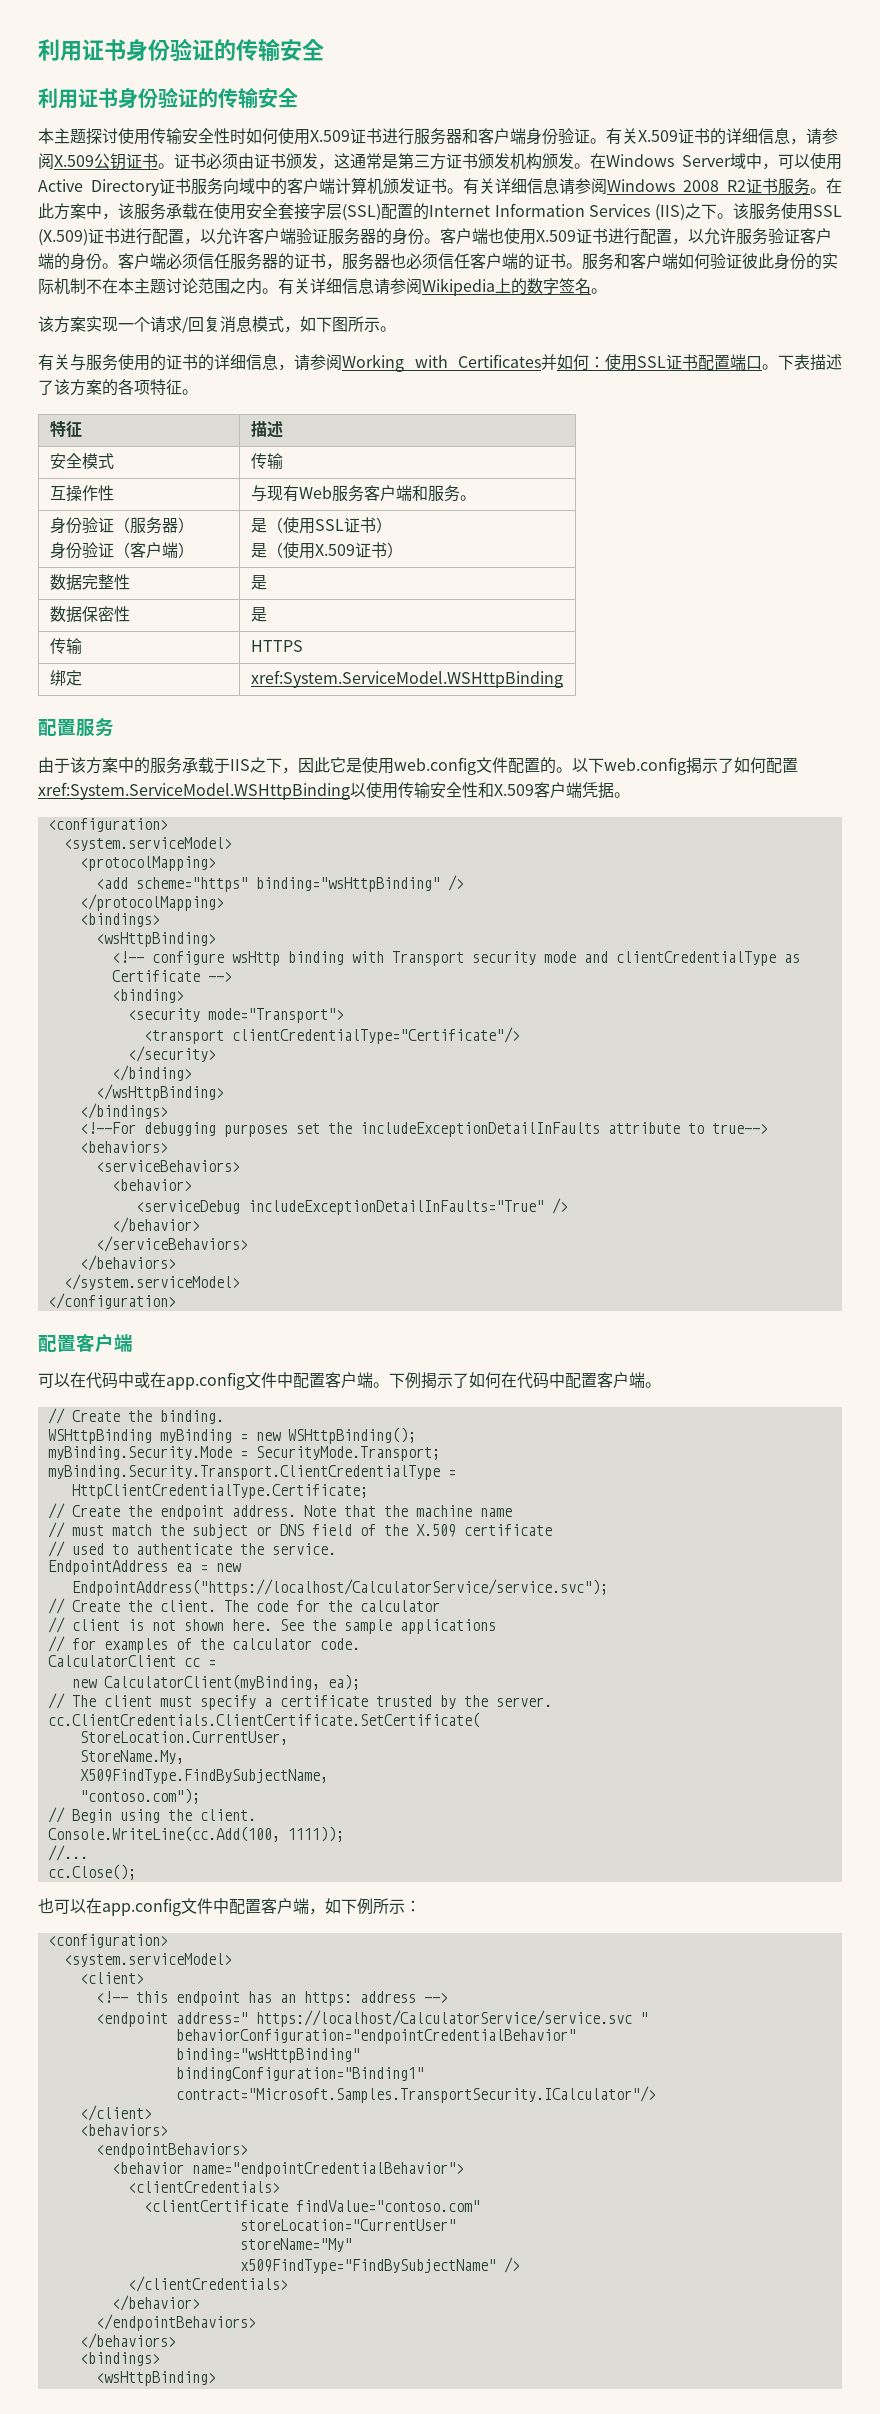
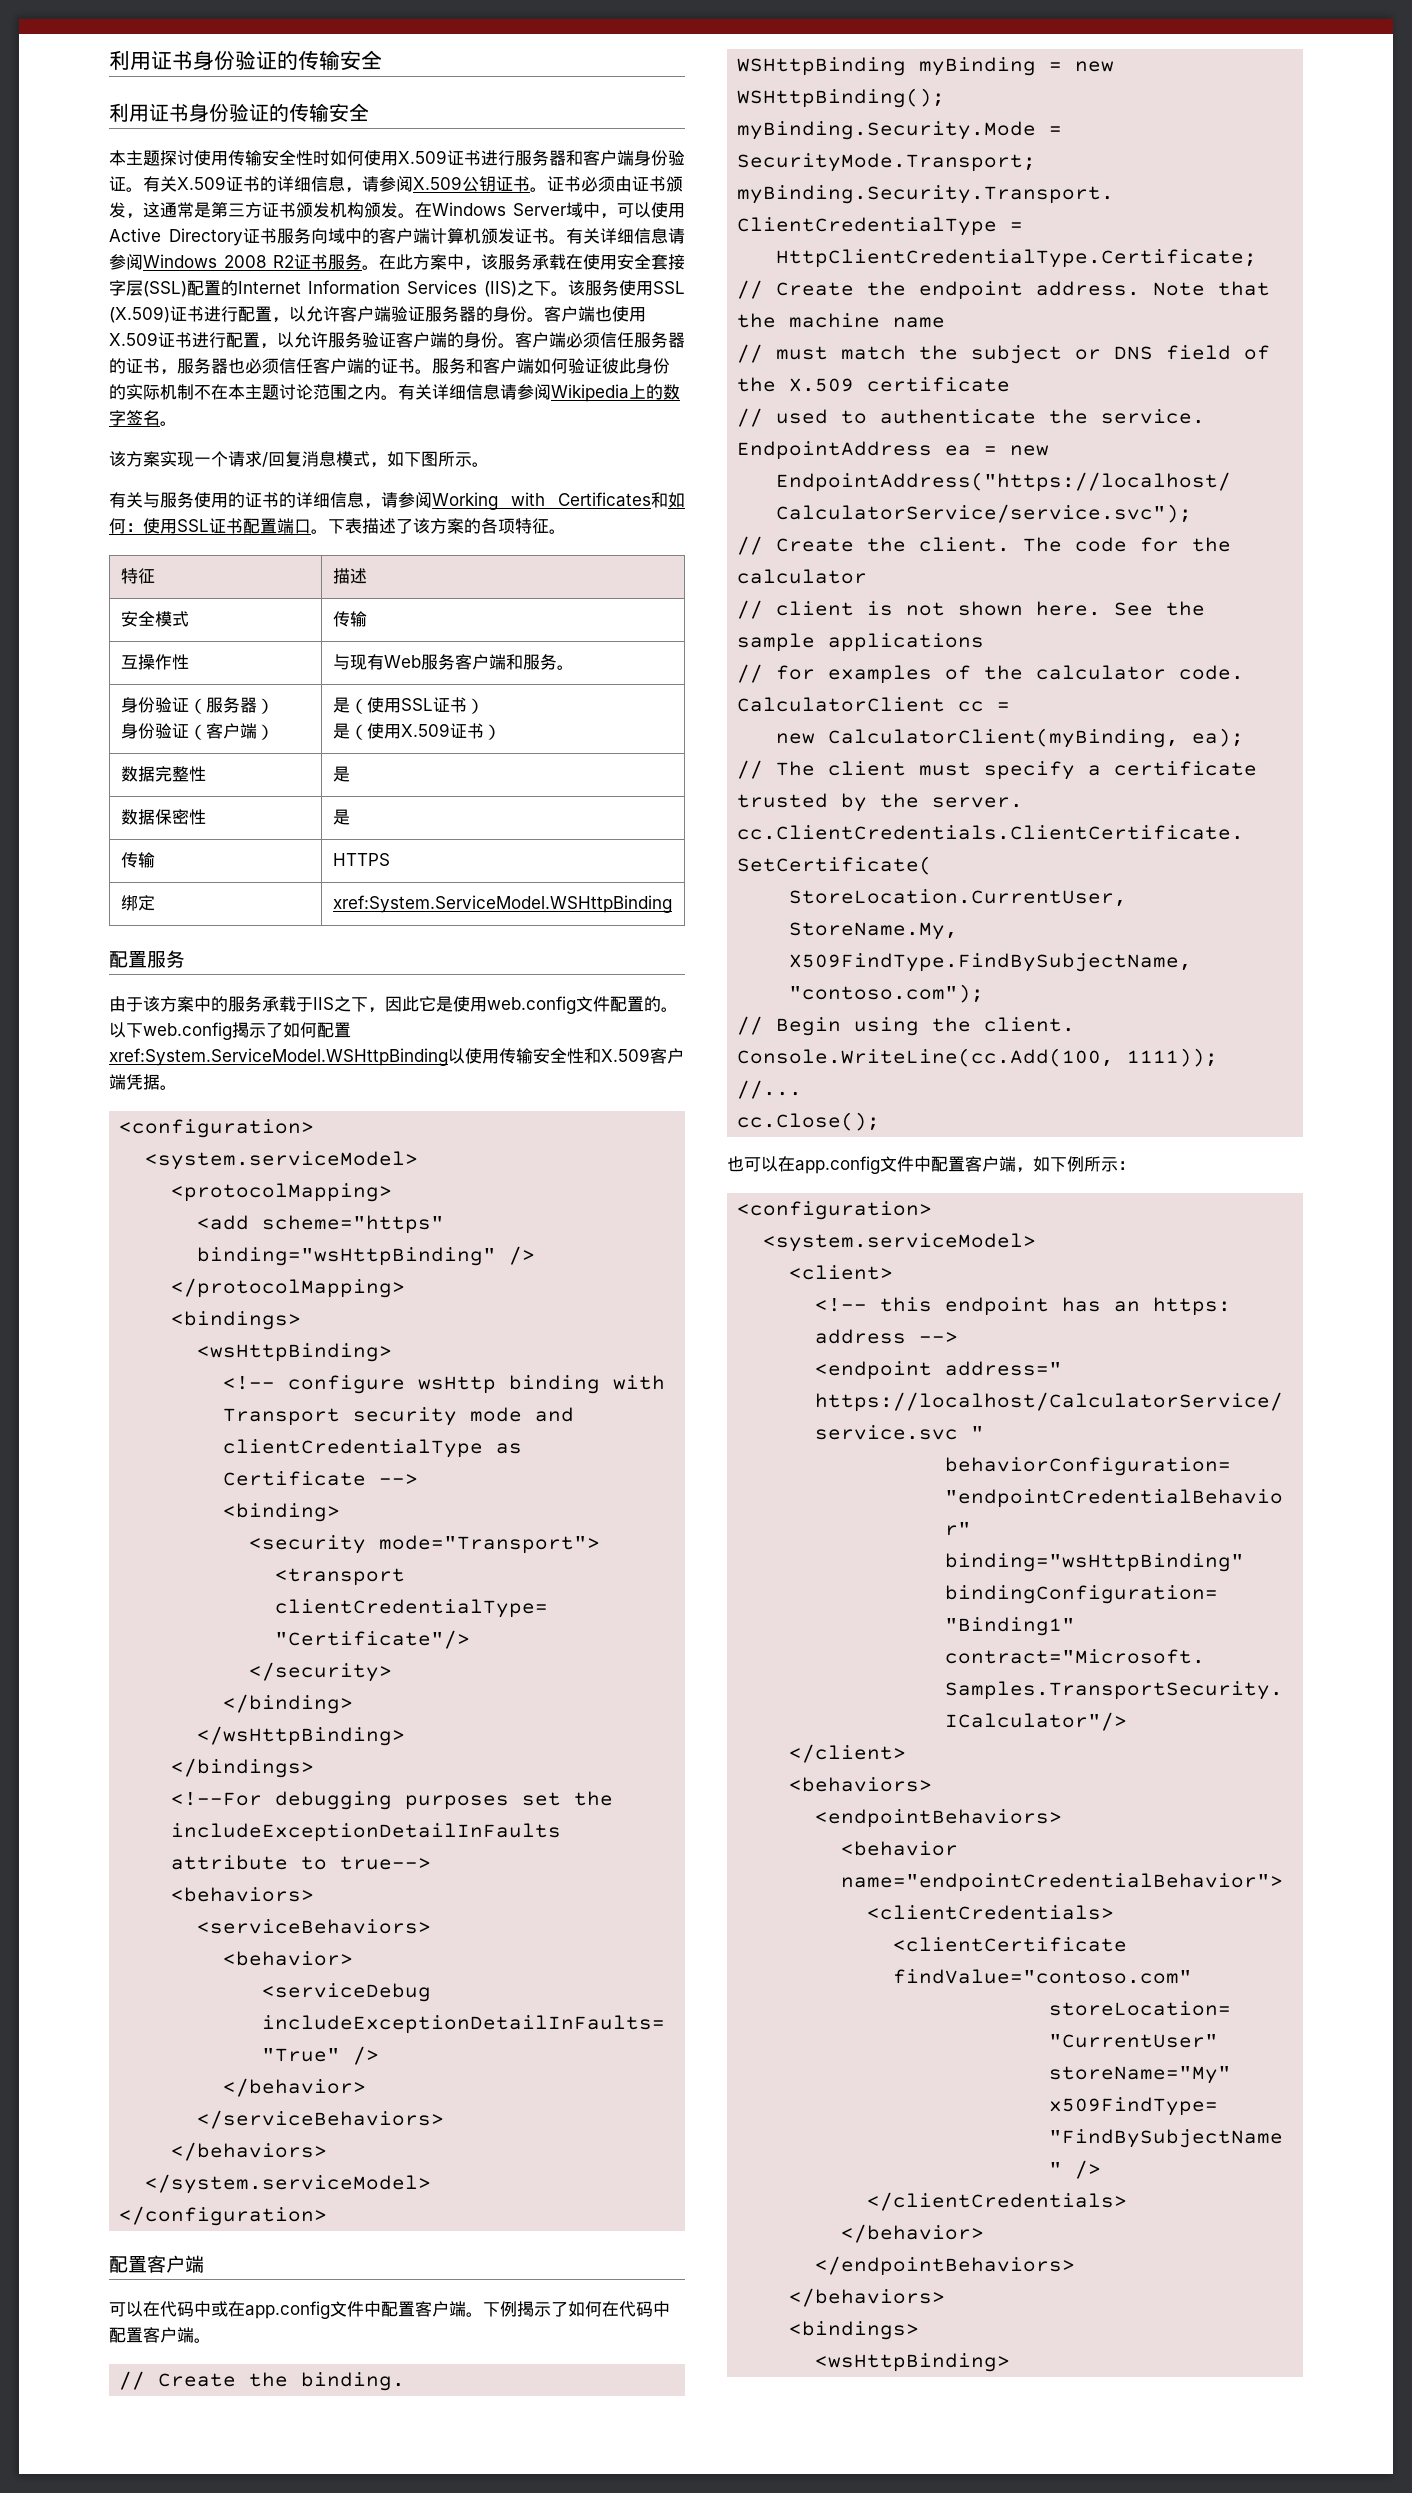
- 有关与服务使用的证书的详细信息，请参阅Working with Certificates并如何：使用SSL证书配置端口。
+ 有关与服务使用的证书的详细信息，请参阅Working with Certificates和如何：使用SSL证书配置端口。

